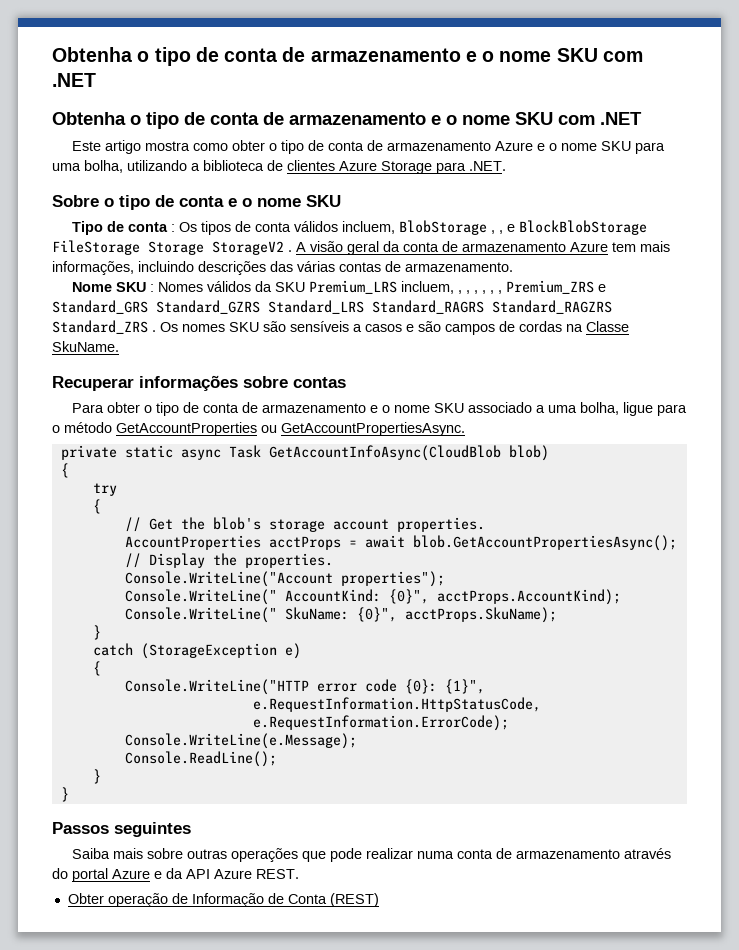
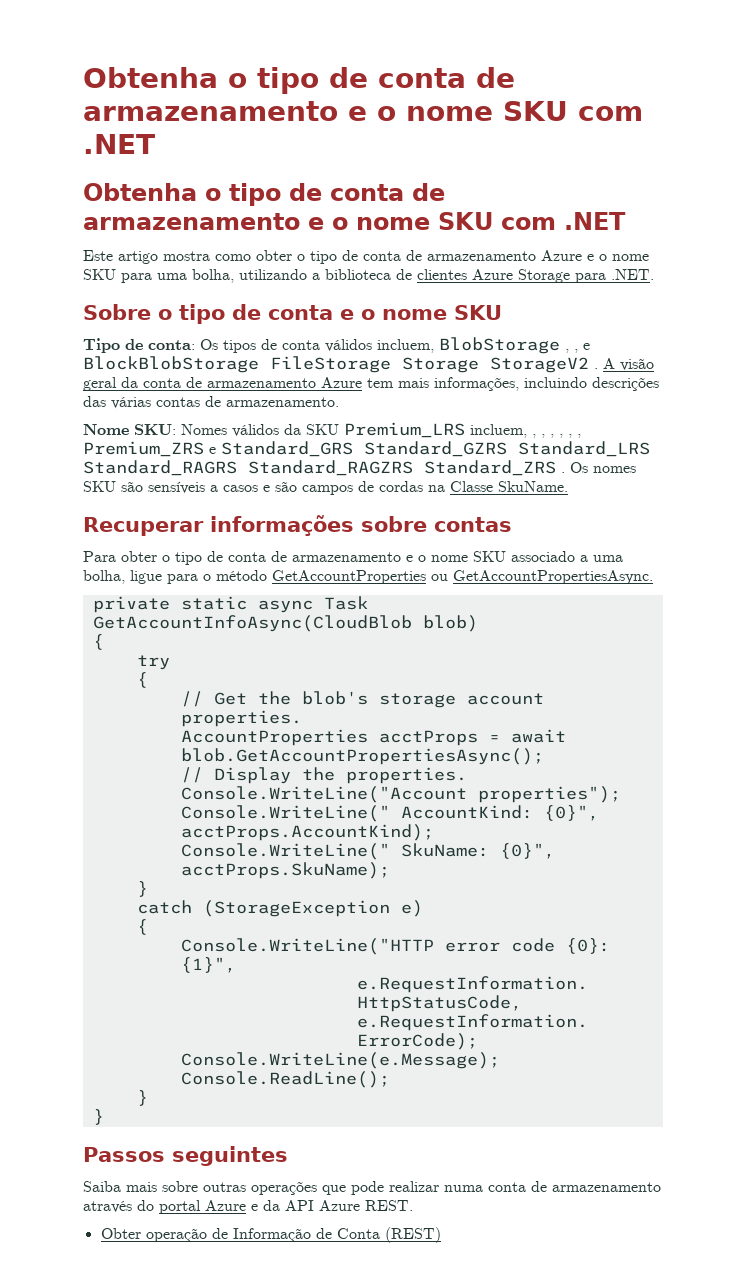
- Tipo de conta : Os tipos de conta válidos incluem, BlobStorage , , e BlockBlobStorage FileStorage Storage StorageV2 .
+ Tipo de conta: Os tipos de conta válidos incluem, BlobStorage , , e BlockBlobStorage FileStorage Storage StorageV2 .
- Nome SKU : Nomes válidos da SKU Premium_LRS incluem, , , , , , , Premium_ZRS e Standard_GRS Standard_GZRS Standard_LRS Standard_RAGRS Standard_RAGZRS Standard_ZRS .
+ Nome SKU: Nomes válidos da SKU Premium_LRS incluem, , , , , , , Premium_ZRS e Standard_GRS Standard_GZRS Standard_LRS Standard_RAGRS Standard_RAGZRS Standard_ZRS .

